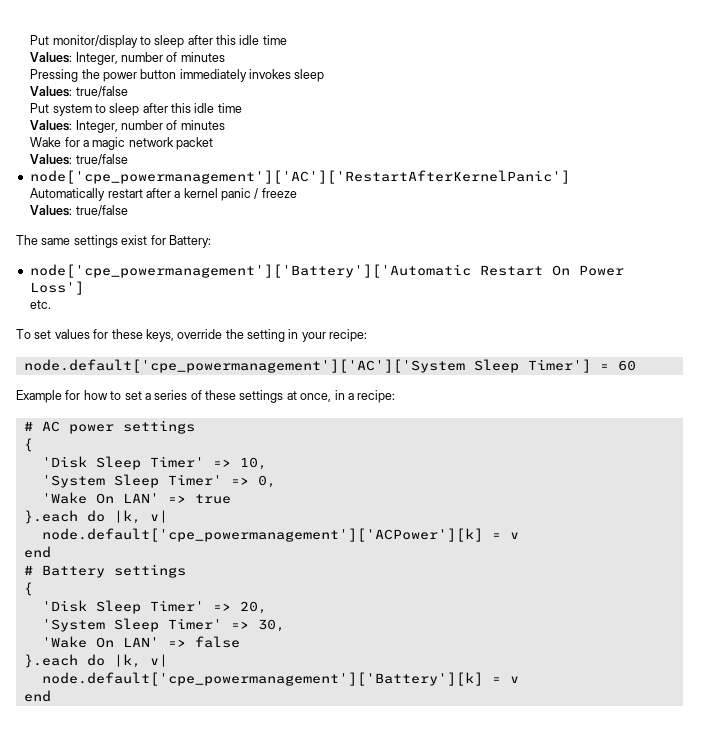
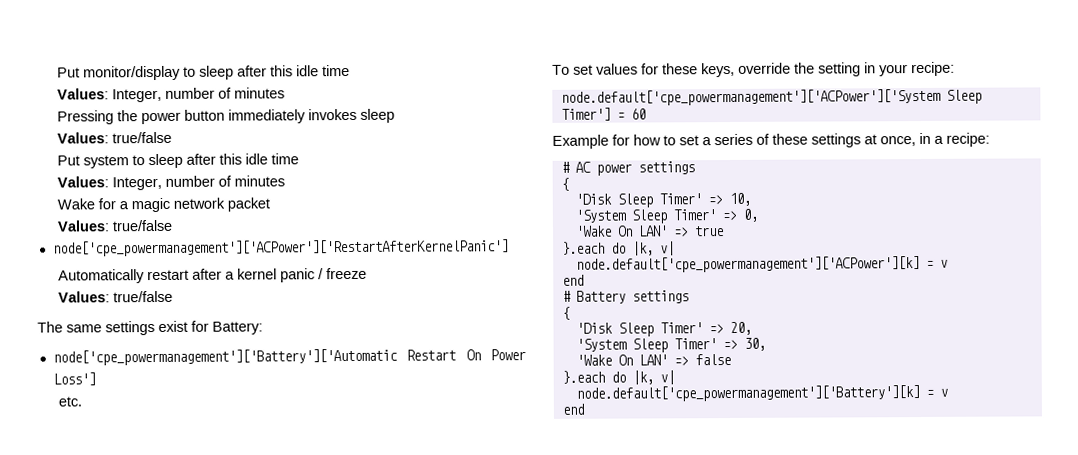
- node['cpe_powermanagement']['AC']['RestartAfterKernelPanic']
+ node['cpe_powermanagement']['ACPower']['RestartAfterKernelPanic']
- node.default['cpe_powermanagement']['AC']['System Sleep Timer'] = 60
+ node.default['cpe_powermanagement']['ACPower']['System Sleep Timer'] = 60

